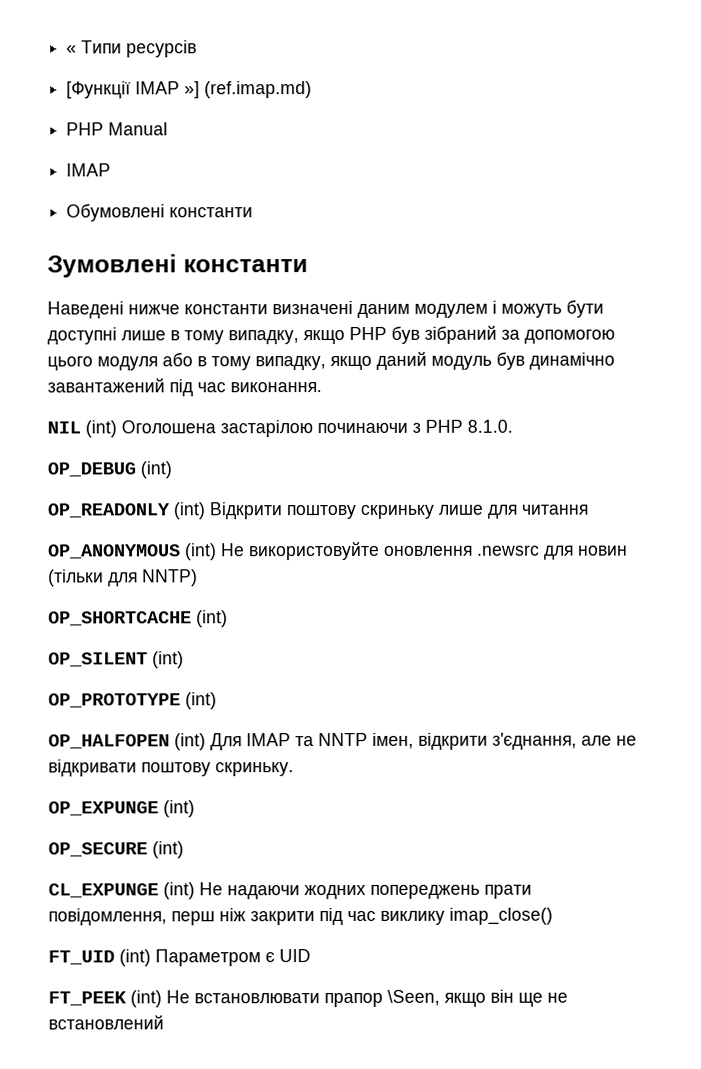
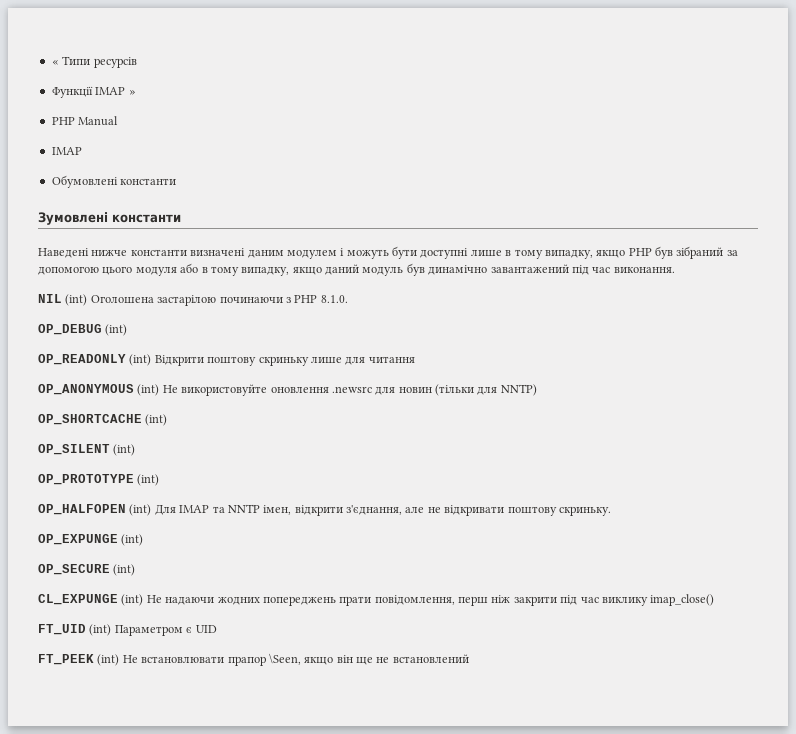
- [Функції IMAP »] (ref.imap.md)
+ Функції IMAP »

